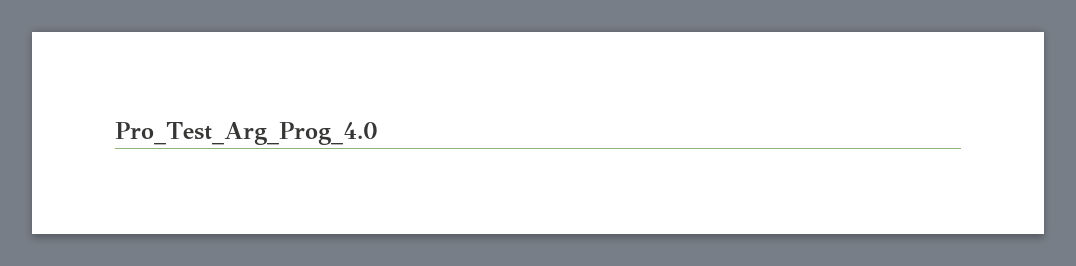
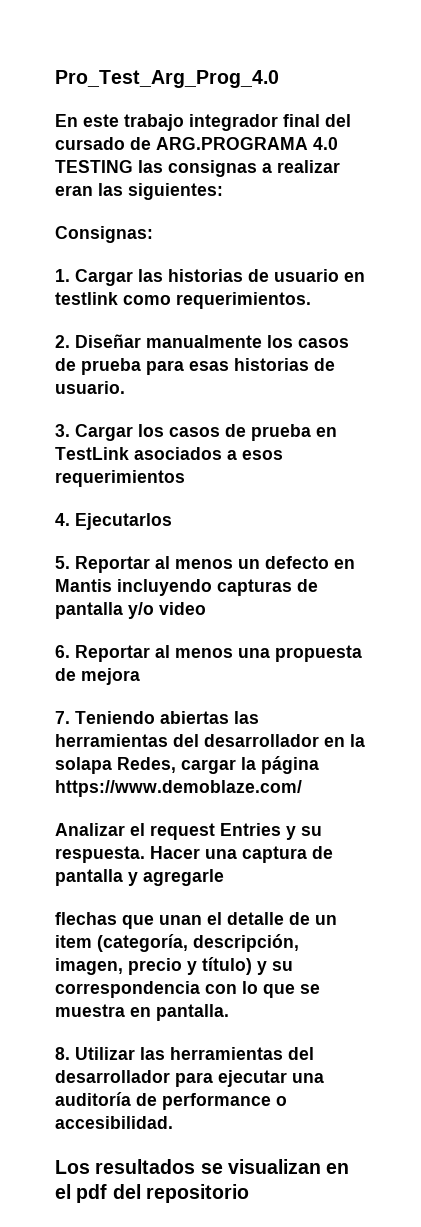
+ En este trabajo integrador final del cursado de ARG.PROGRAMA 4.0 TESTING las consignas a realizar eran las siguientes:
+ Consignas:
+ 1. Cargar las historias de usuario en testlink como requerimientos.
+ 2. Diseñar manualmente los casos de prueba para esas historias de usuario.
+ 3. Cargar los casos de prueba en TestLink asociados a esos requerimientos
+ 4. Ejecutarlos
+ 5. Reportar al menos un defecto en Mantis incluyendo capturas de pantalla y/o video
+ 6. Reportar al menos una propuesta de mejora
+ 7. Teniendo abiertas las herramientas del desarrollador en la solapa Redes, cargar la página https://www.demoblaze.com/
+ Analizar el request Entries y su respuesta. Hacer una captura de pantalla y agregarle
+ flechas que unan el detalle de un item (categoría, descripción, imagen, precio y título) y su correspondencia con lo que se muestra en pantalla.
+ 8. Utilizar las herramientas del desarrollador para ejecutar una auditoría de performance o accesibilidad.
+ Los resultados se visualizan en el pdf del repositorio

